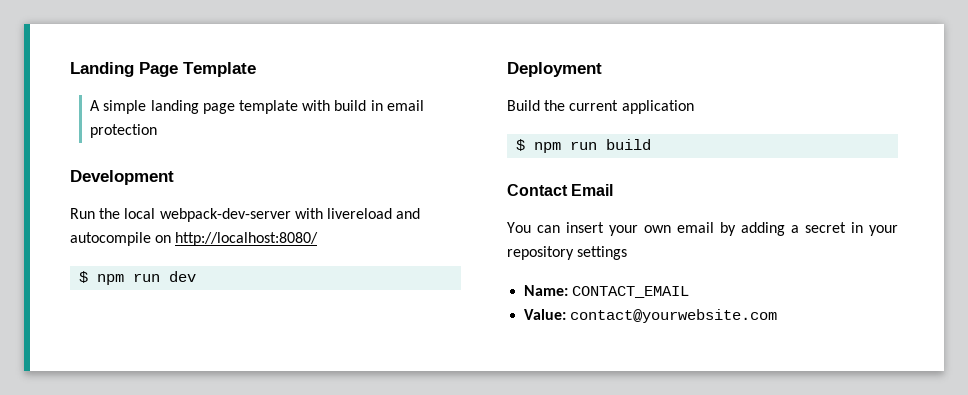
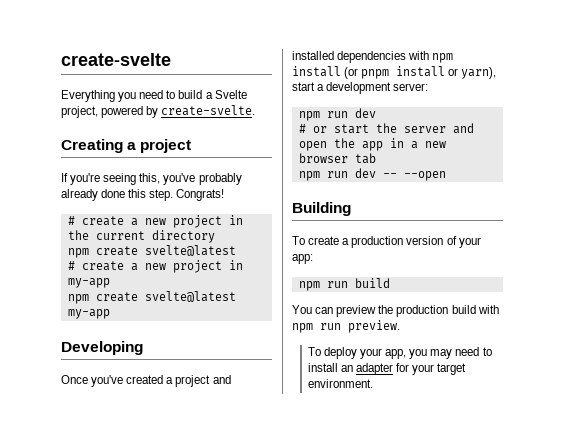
- Landing Page Template
- A simple landing page template with build in email protection
- Development
- Run the local webpack-dev-server with livereload and autocompile on http://localhost:8080/
- $ npm run dev
- Deployment
- Build the current application
- $ npm run build
+ create-svelte
+ Everything you need to build a Svelte project, powered by create-svelte.
+ Creating a project
+ If you're seeing this, you've probably already done this step. Congrats!
+ # create a new project in the current directory
+ npm create svelte@latest
+ # create a new project in my-app
+ npm create svelte@latest my-app
+ Developing
+ Once you've created a project and installed dependencies with npm install (or pnpm install or yarn), start a development server:
+ npm run dev
+ # or start the server and open the app in a new browser tab
+ npm run dev -- --open
+ Building
+ To create a production version of your app:
+ npm run build
- Contact Email
- You can insert your own email by adding a secret in your repository settings
- Name: CONTACT_EMAIL
- Value: contact@yourwebsite.com
+ You can preview the production build with npm run preview.
+ To deploy your app, you may need to install an adapter for your target environment.

